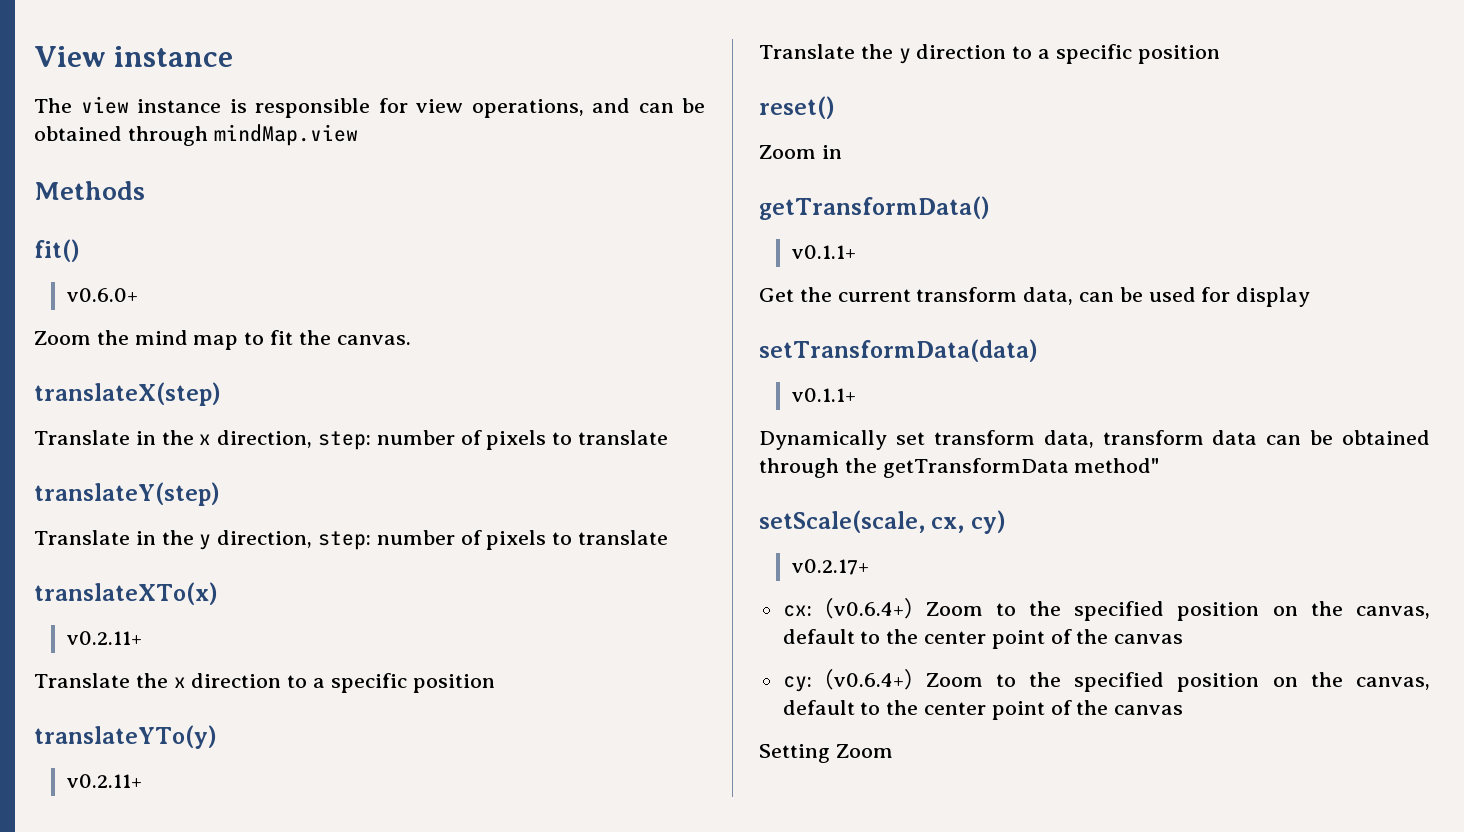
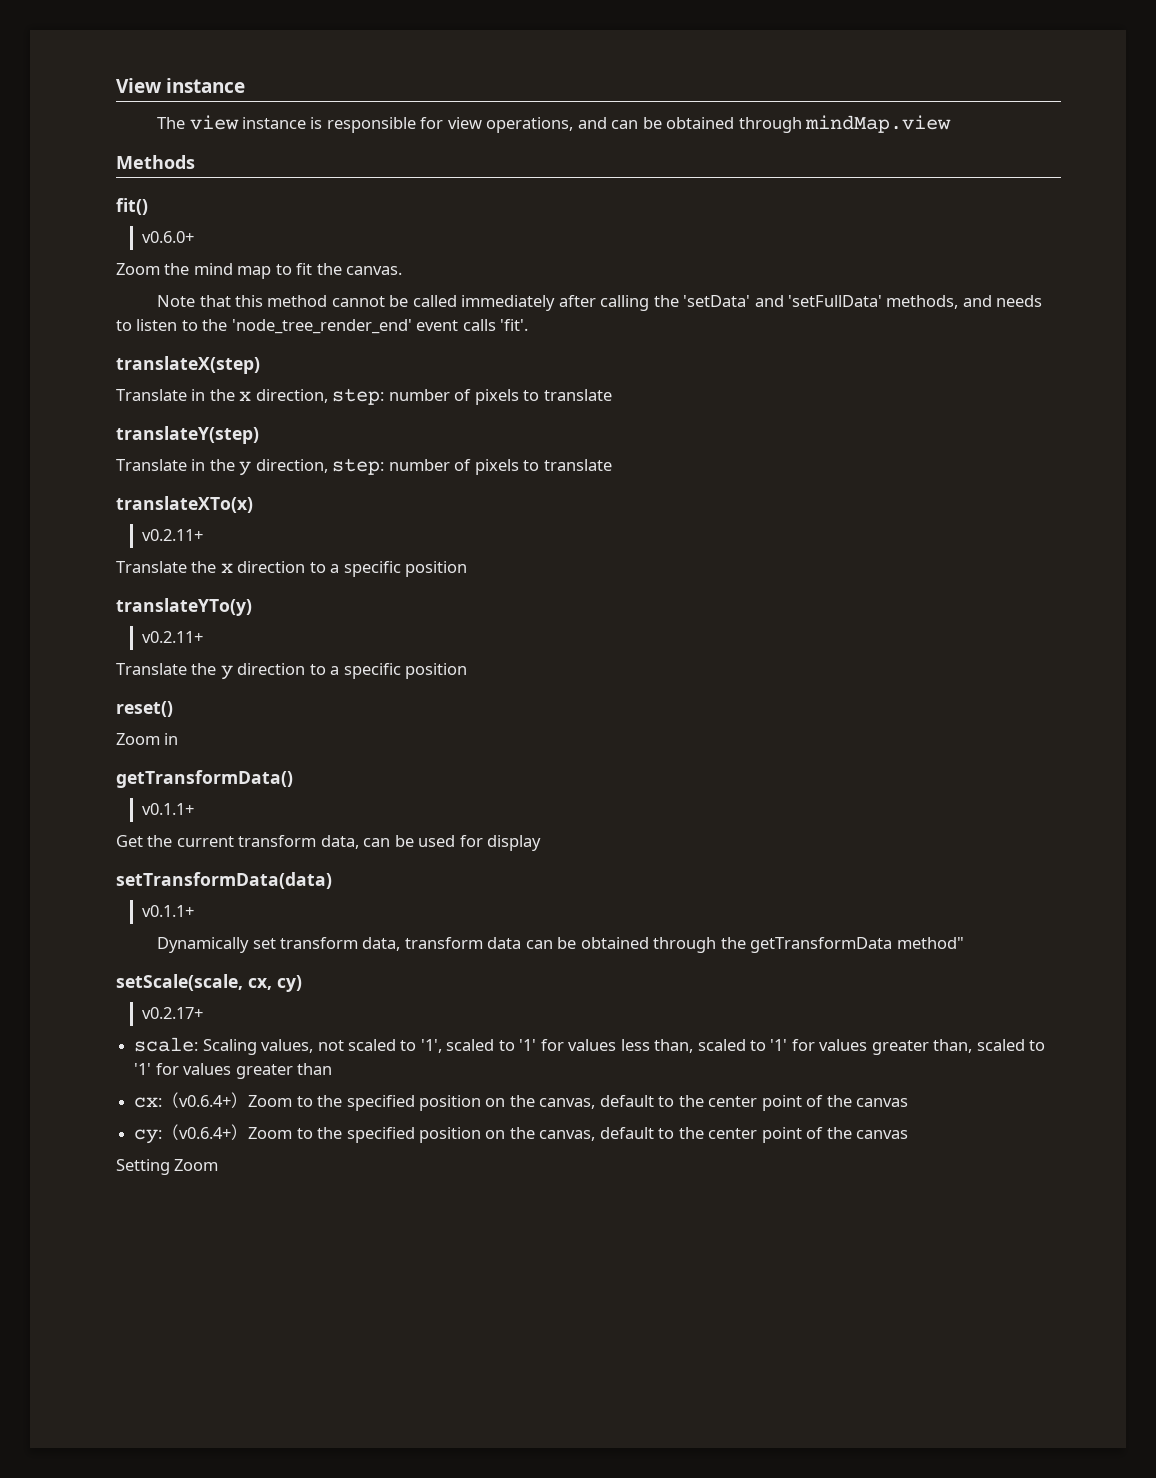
+ Note that this method cannot be called immediately after calling the 'setData' and 'setFullData' methods, and needs to listen to the 'node_tree_render_end' event calls 'fit'.
+ scale: Scaling values, not scaled to '1', scaled to '1' for values less than, scaled to '1' for values greater than, scaled to '1' for values greater than

